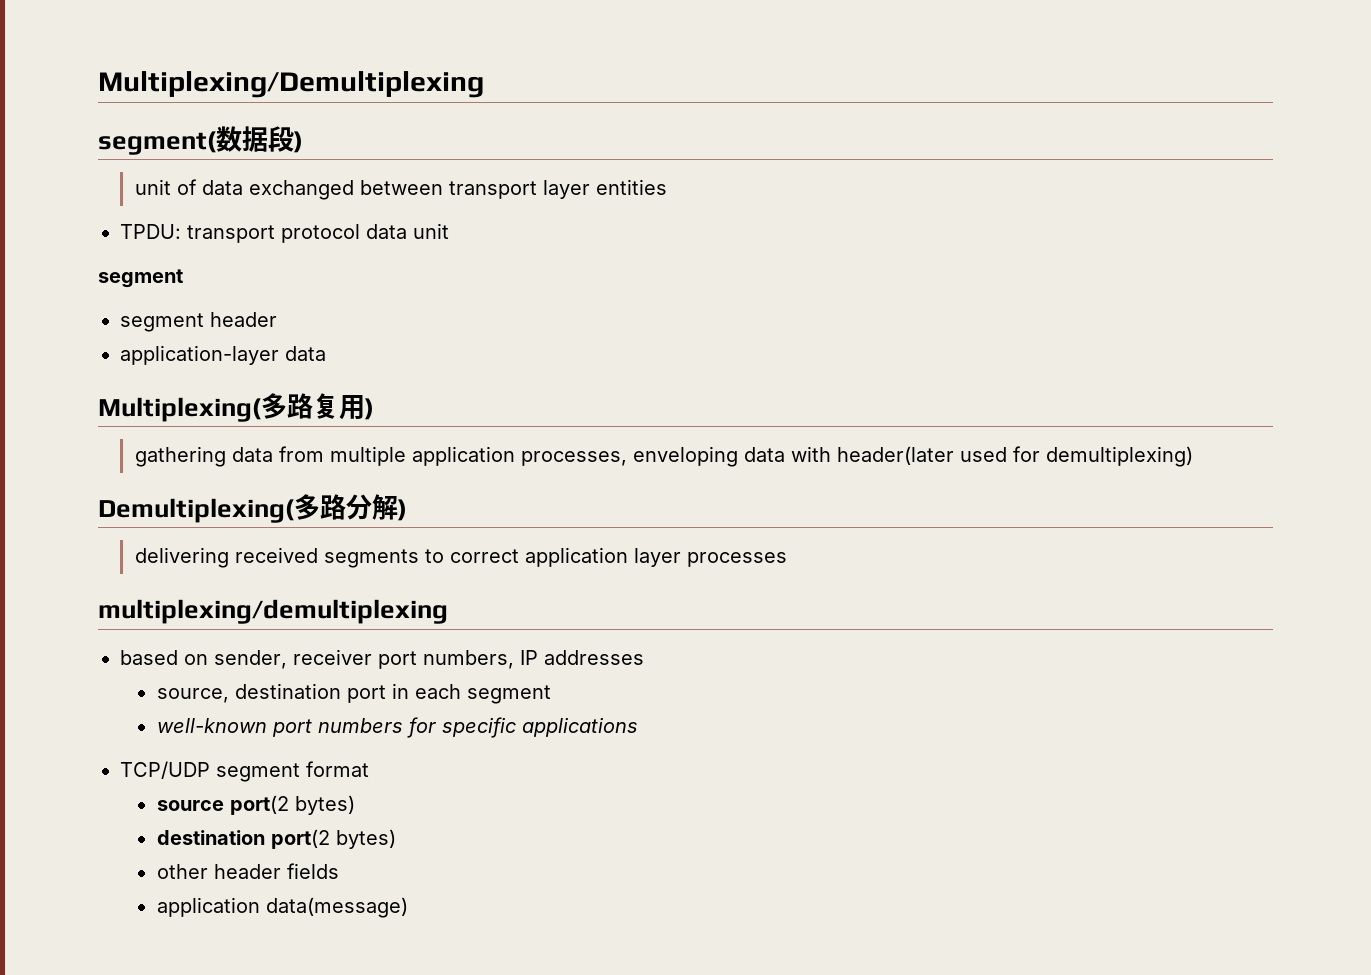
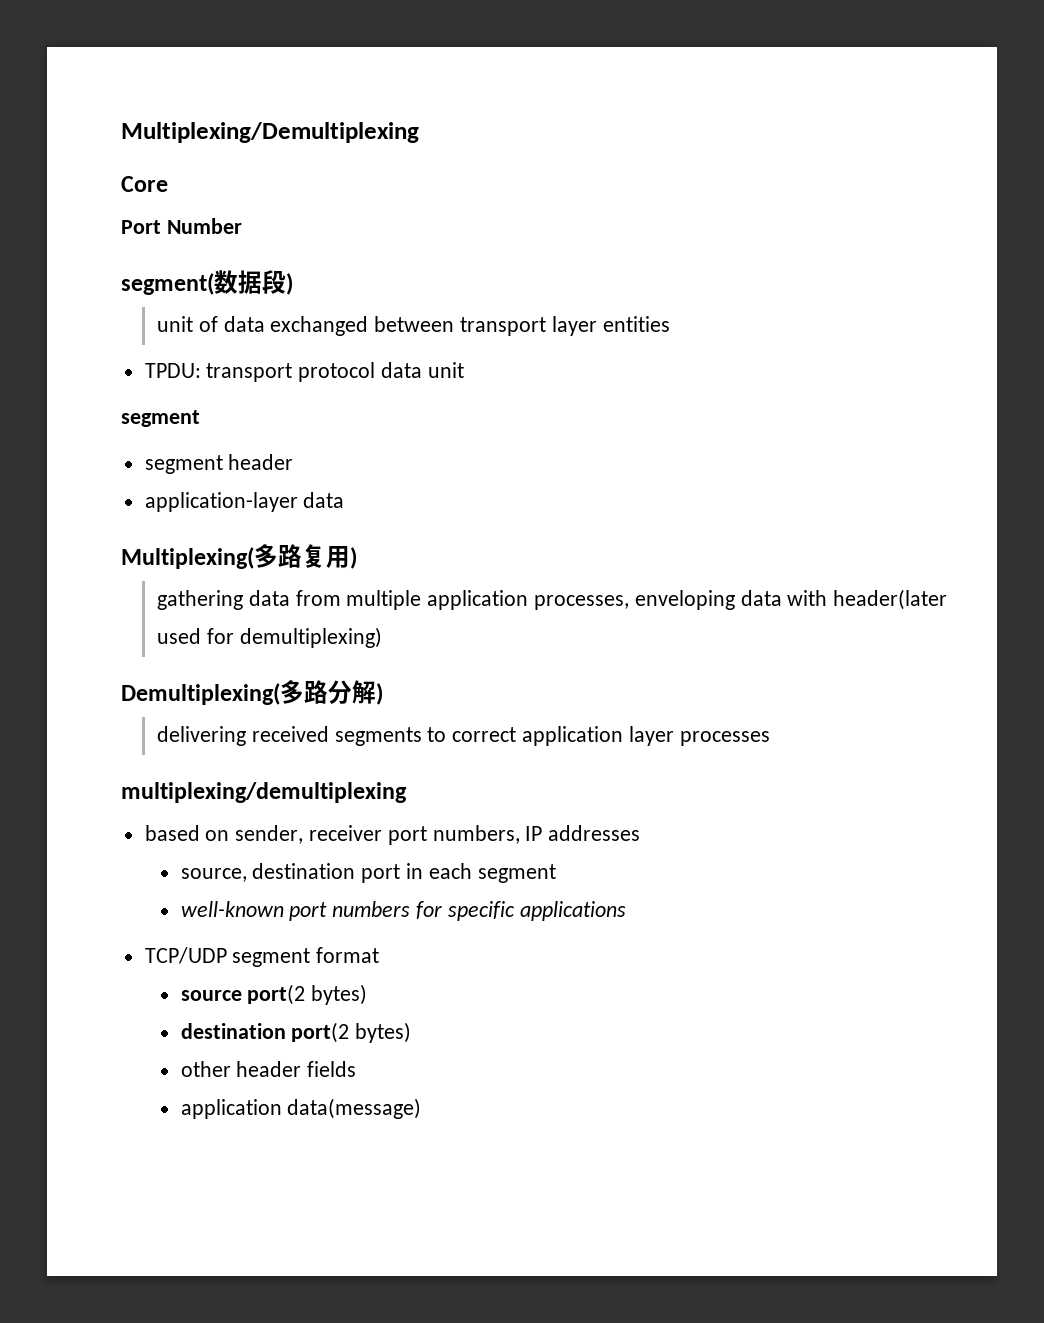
+ Core
+ Port Number

